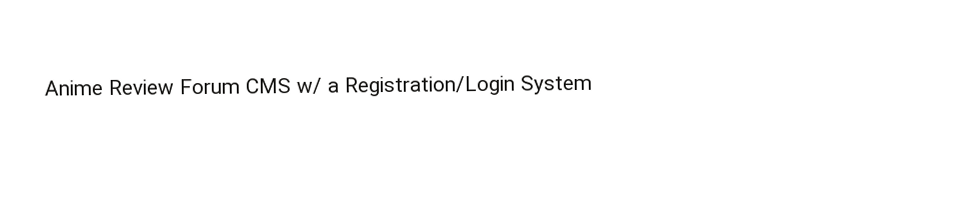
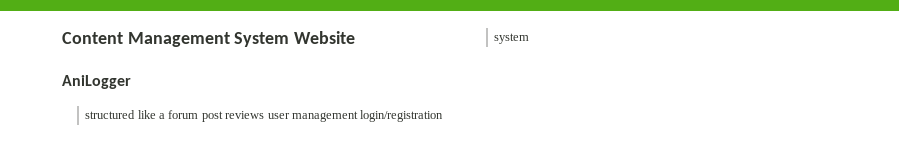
- Anime Review Forum CMS w/ a Registration/Login System
+ Content Management System Website
+ AniLogger
+ structured like a forum post reviews user management login/registration system

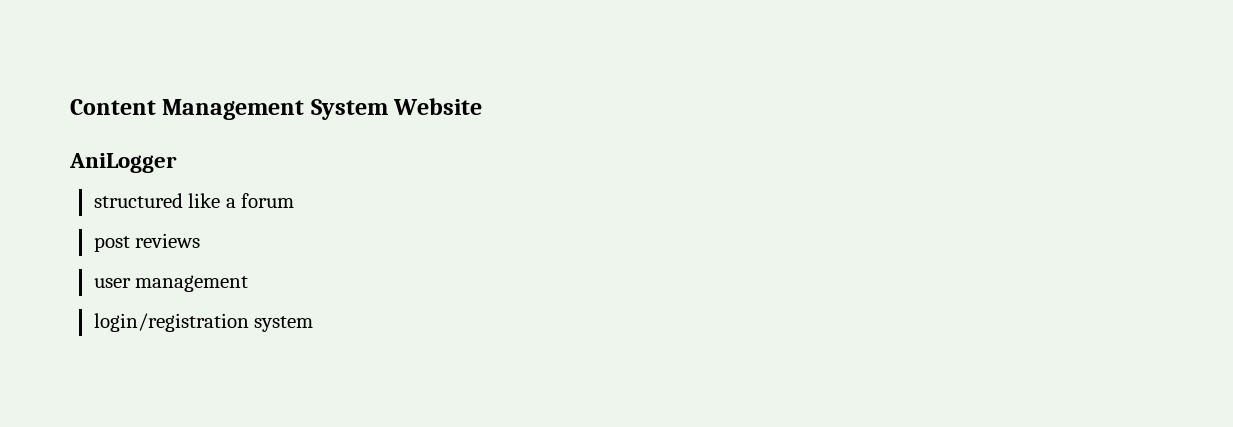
- structured like a forum post reviews user management login/registration system
+ structured like a forum
+ post reviews
+ user management
+ login/registration system

